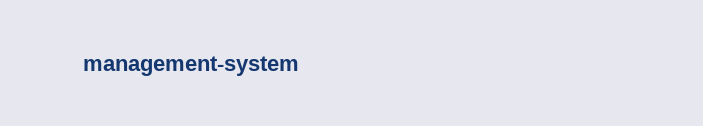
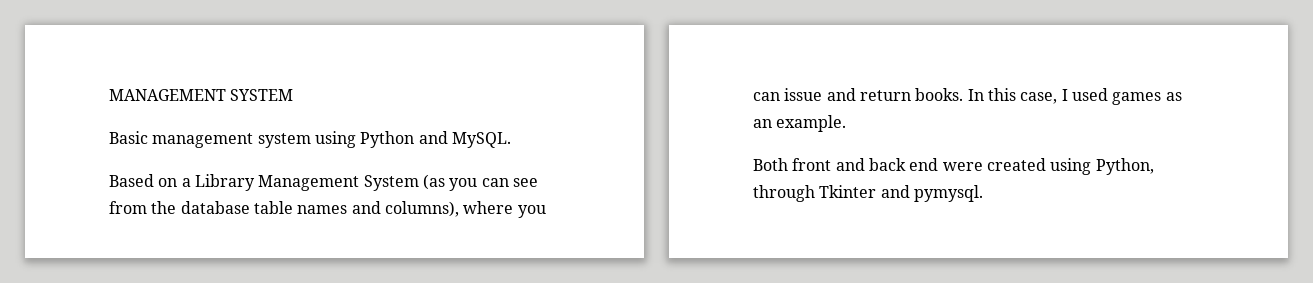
- management-system
+ MANAGEMENT SYSTEM
+ Basic management system using Python and MySQL.
+ Based on a Library Management System (as you can see from the database table names and columns), where you can issue and return books. In this case, I used games as an example.
+ Both front and back end were created using Python, through Tkinter and pymysql.

